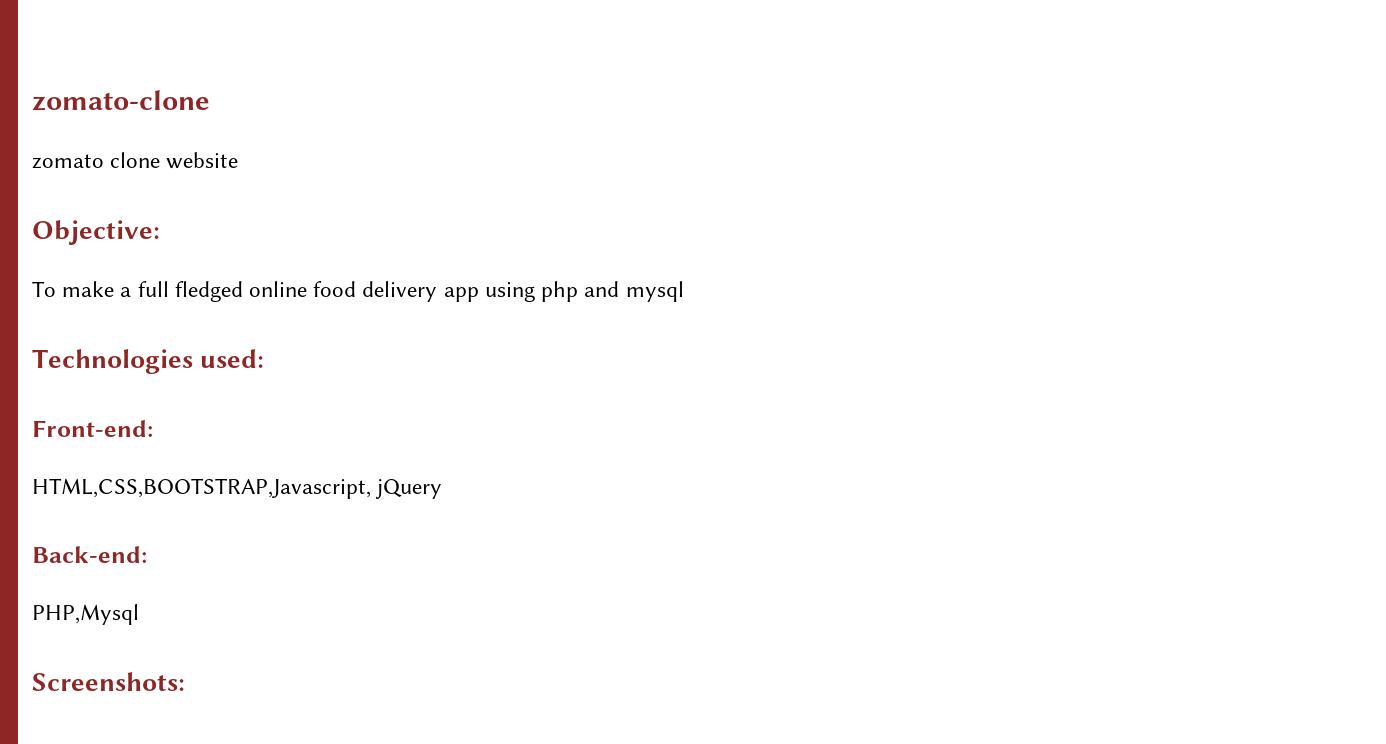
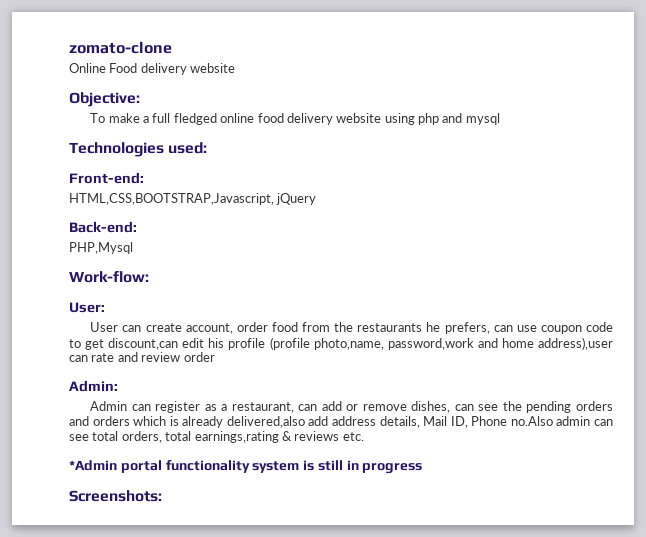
- zomato clone website
+ Online Food delivery website
- To make a full fledged online food delivery app using php and mysql
+ To make a full fledged online food delivery website using php and mysql
+ Work-flow:
+ User:
+ User can create account, order food from the restaurants he prefers, can use coupon code to get discount,can edit his profile (profile photo,name, password,work and home address),user can rate and review order
+ Admin:
+ Admin can register as a restaurant, can add or remove dishes, can see the pending orders and orders which is already delivered,also add address details, Mail ID, Phone no.Also admin can see total orders, total earnings,rating & reviews etc.
+ *Admin portal functionality system is still in progress

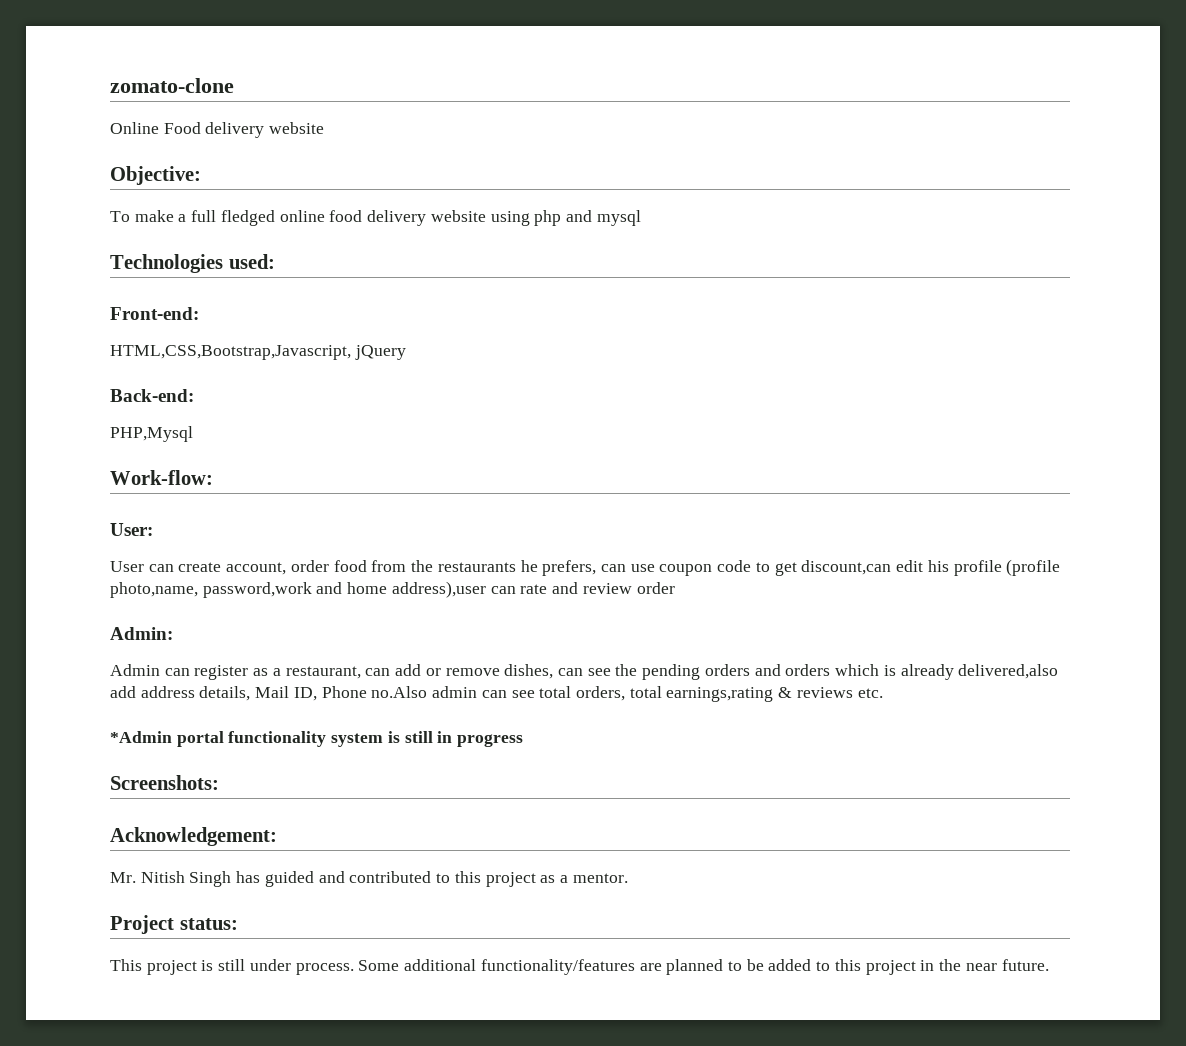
- HTML,CSS,BOOTSTRAP,Javascript, jQuery
+ HTML,CSS,Bootstrap,Javascript, jQuery
+ Acknowledgement:
+ Mr. Nitish Singh has guided and contributed to this project as a mentor.
+ Project status:
+ This project is still under process. Some additional functionality/features are planned to be added to this project in the near future.

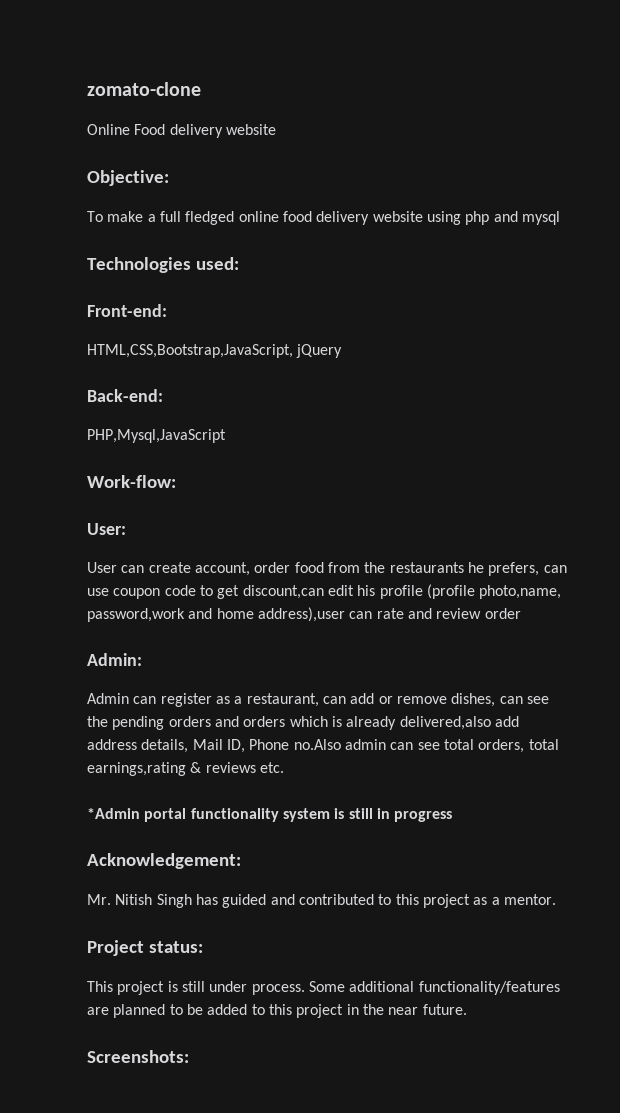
- HTML,CSS,Bootstrap,Javascript, jQuery
+ HTML,CSS,Bootstrap,JavaScript, jQuery
- PHP,Mysql
+ PHP,Mysql,JavaScript
- Screenshots:
+ Screenshots:

